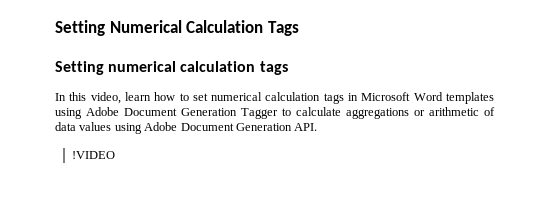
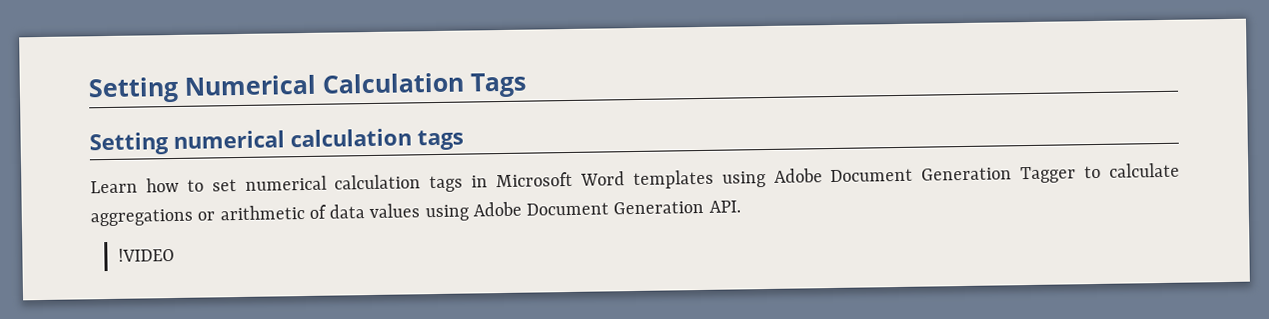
- In this video, learn how to set numerical calculation tags in Microsoft Word templates using Adobe Document Generation Tagger to calculate aggregations or arithmetic of data values using Adobe Document Generation API.
+ Learn how to set numerical calculation tags in Microsoft Word templates using Adobe Document Generation Tagger to calculate aggregations or arithmetic of data values using Adobe Document Generation API.

